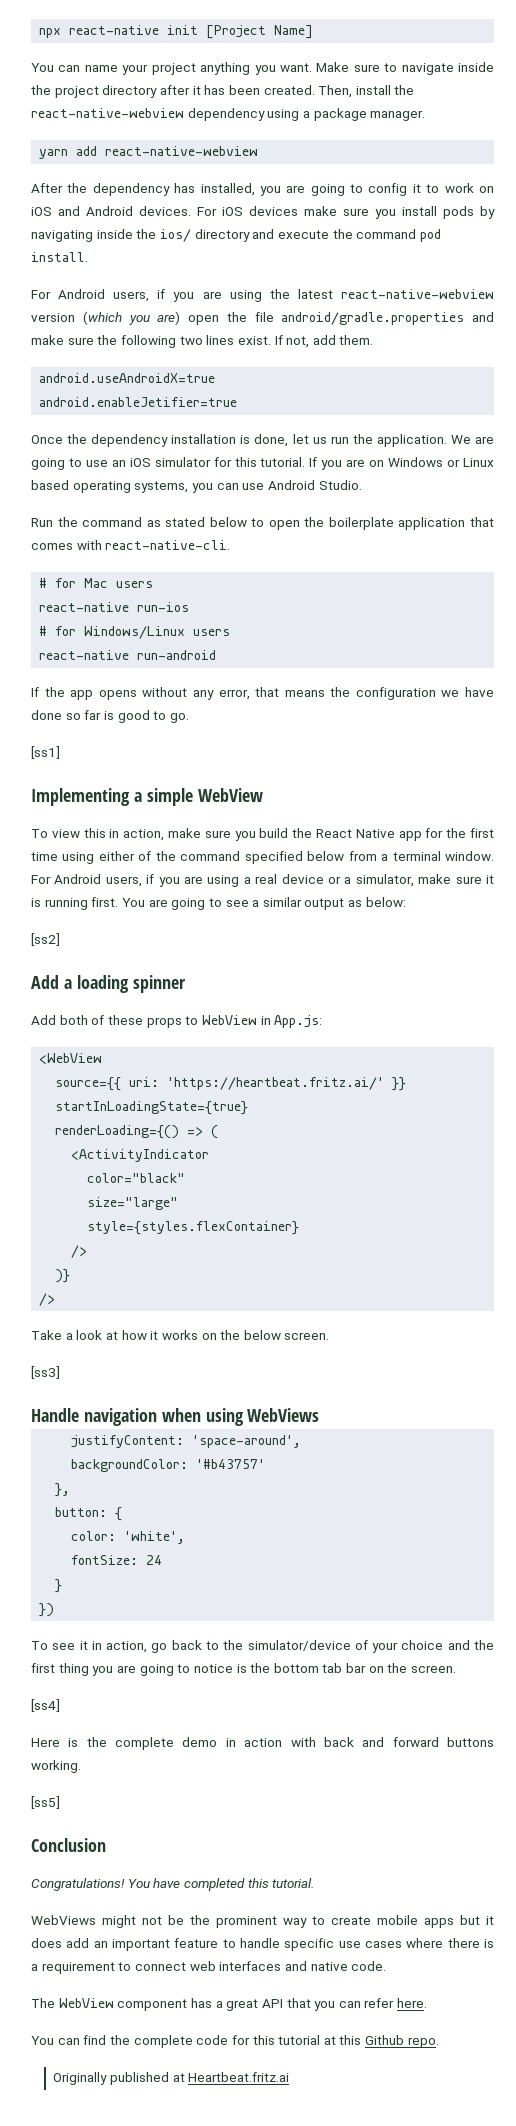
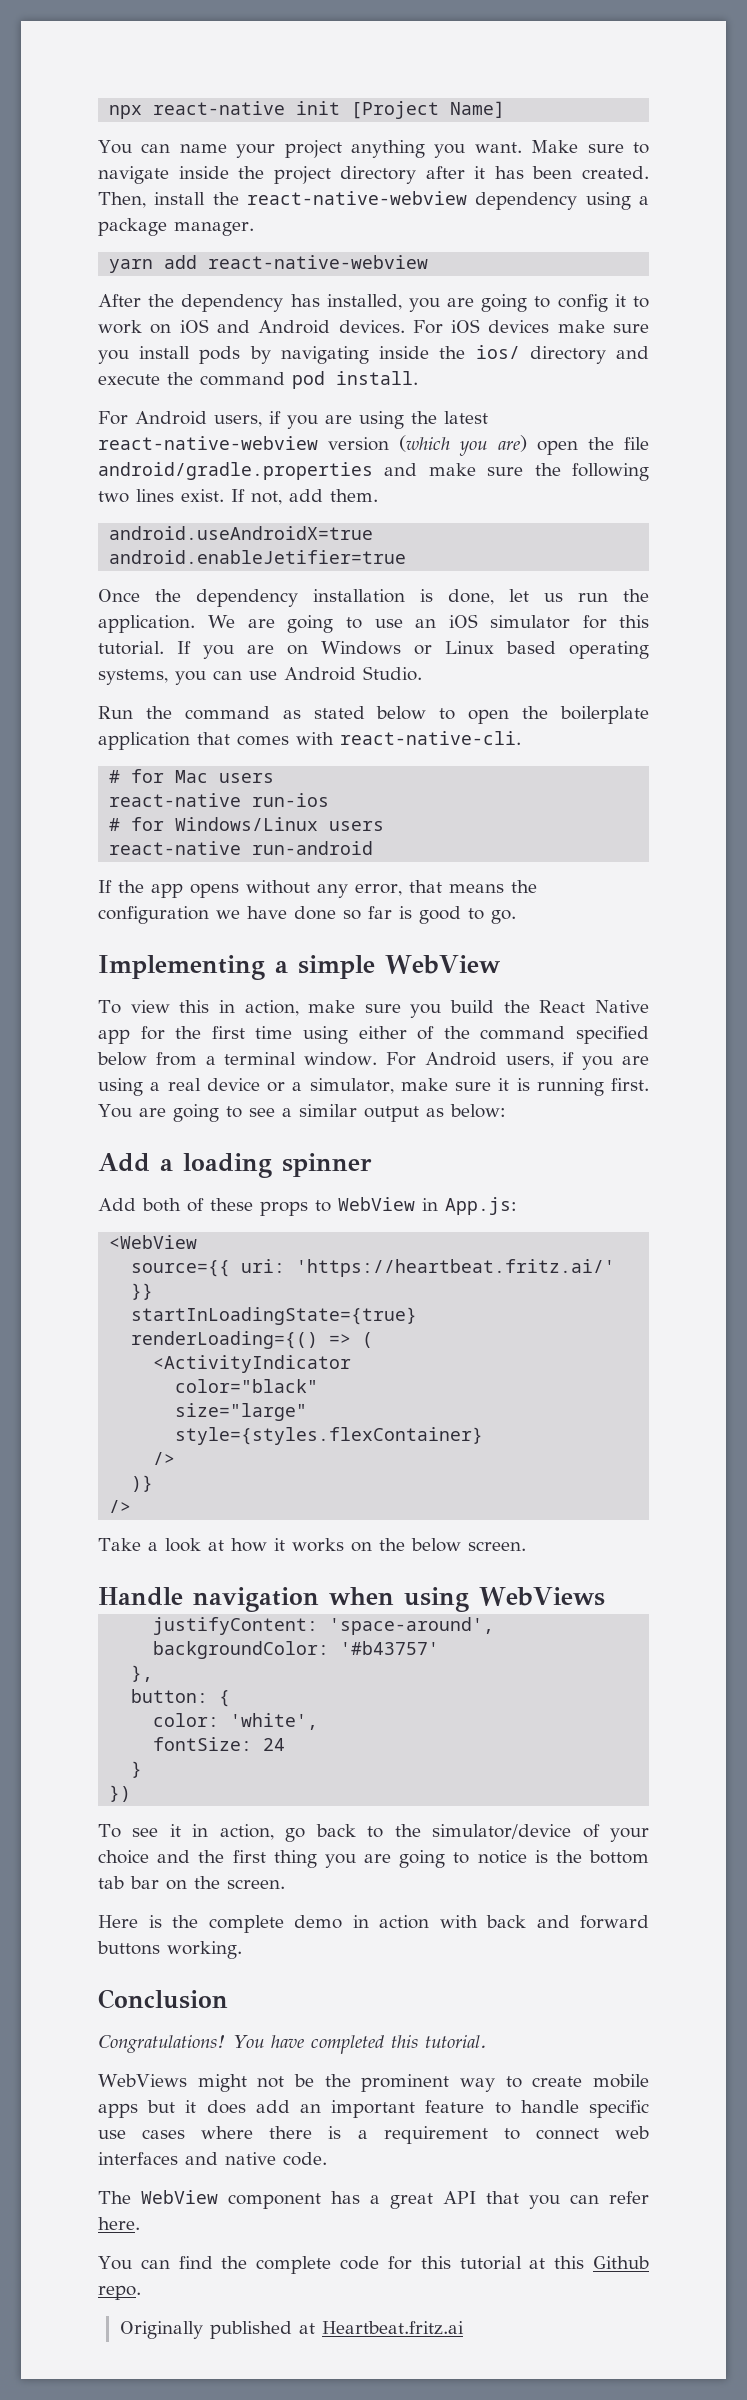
- [ss1]
- [ss2]
- [ss3]
- [ss4]
- [ss5]

